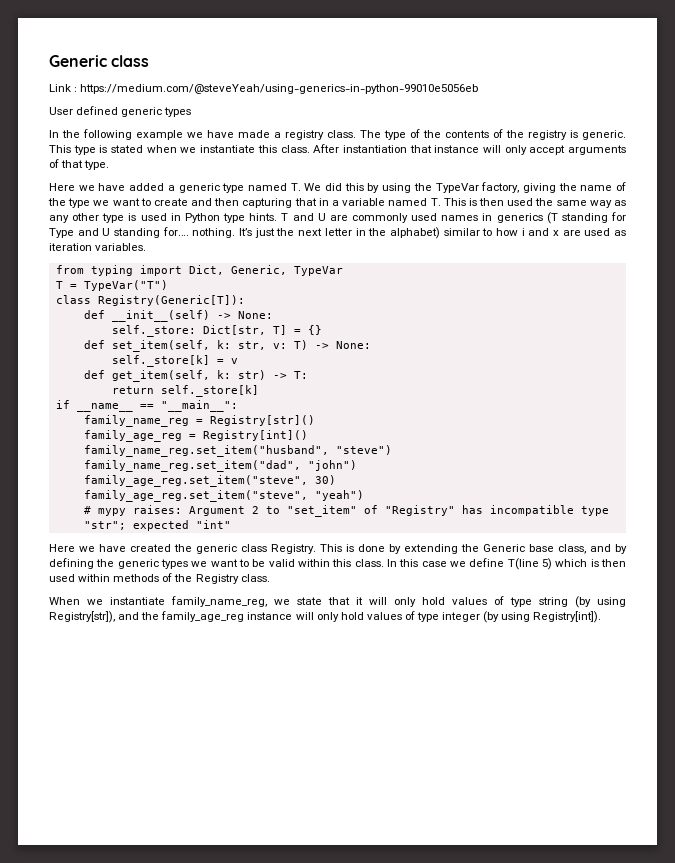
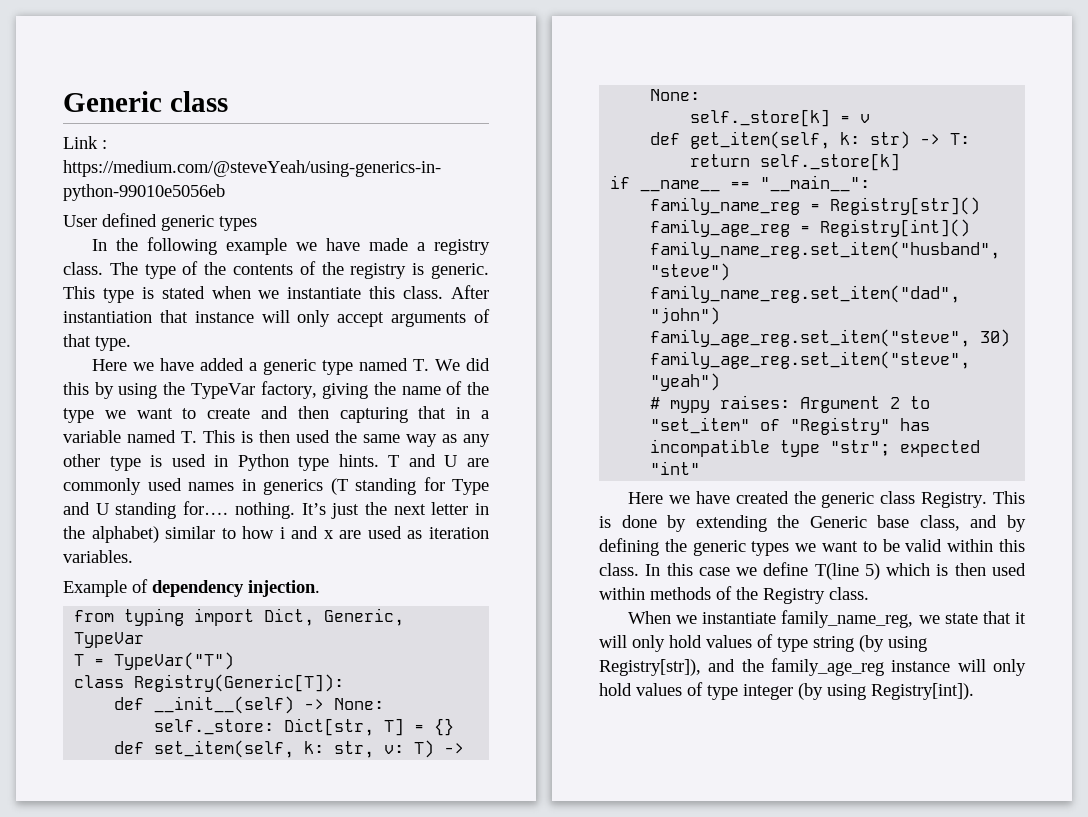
+ Example of dependency injection.

